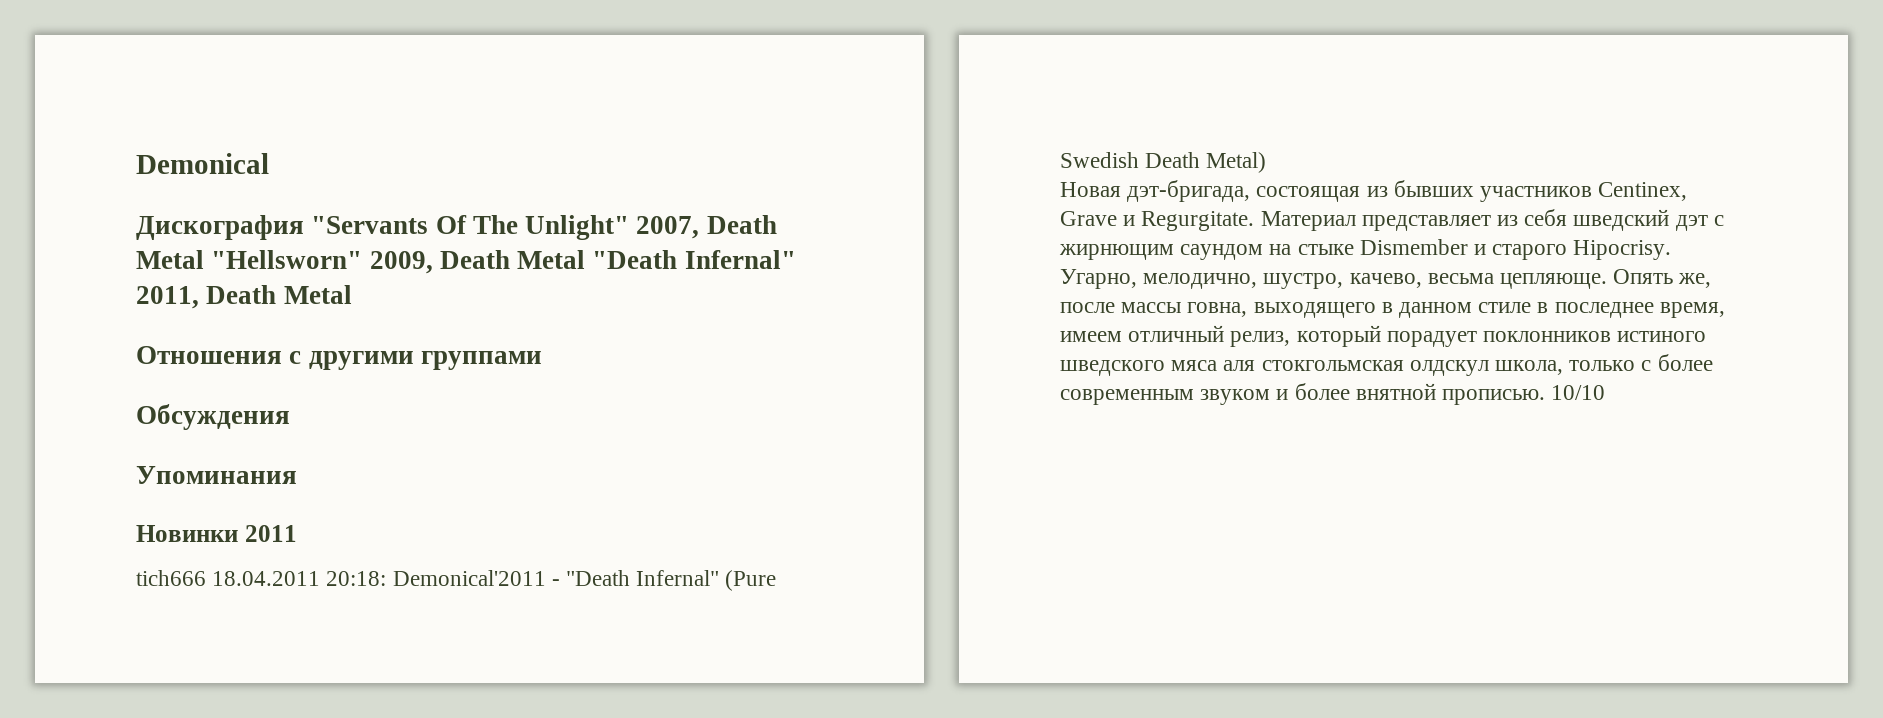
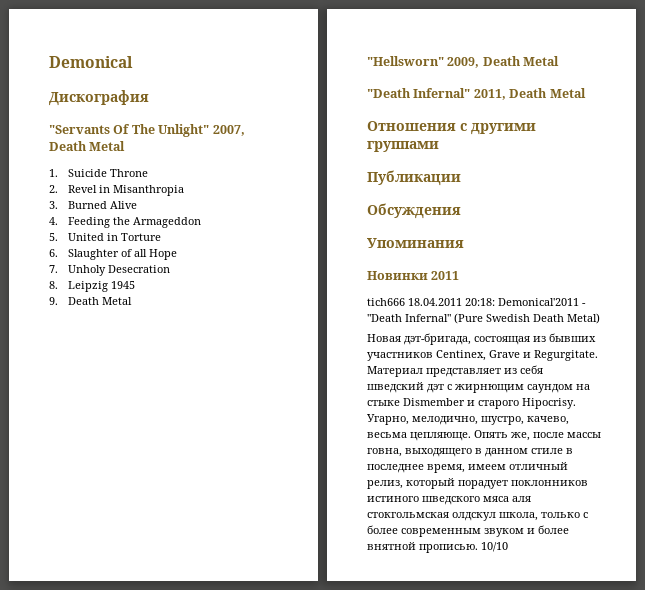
- Дискография "Servants Of The Unlight" 2007, Death Metal "Hellsworn" 2009, Death Metal "Death Infernal" 2011, Death Metal
+ Дискография
+ "Servants Of The Unlight" 2007, Death Metal
+ 1. Suicide Throne
+ 2. Revel in Misanthropia
+ 3. Burned Alive
+ 4. Feeding the Armageddon
+ 5. United in Torture
+ 6. Slaughter of all Hope
+ 7. Unholy Desecration
+ 8. Leipzig 1945
+ 9. Death Metal
+ "Hellsworn" 2009, Death Metal
+ "Death Infernal" 2011, Death Metal
+ Публикации

